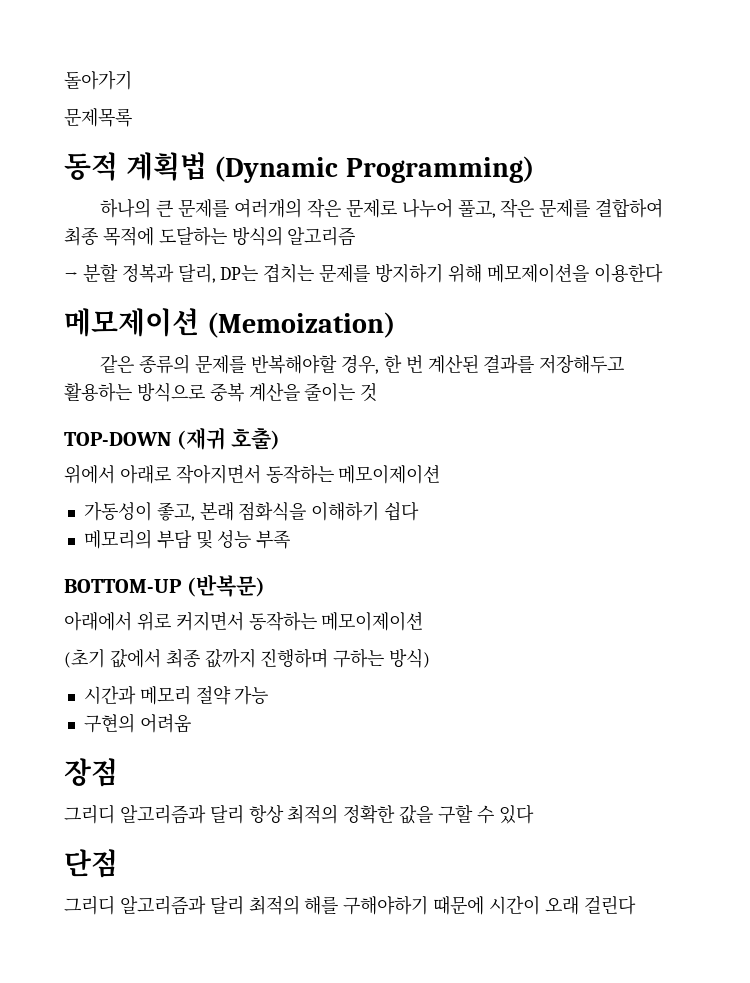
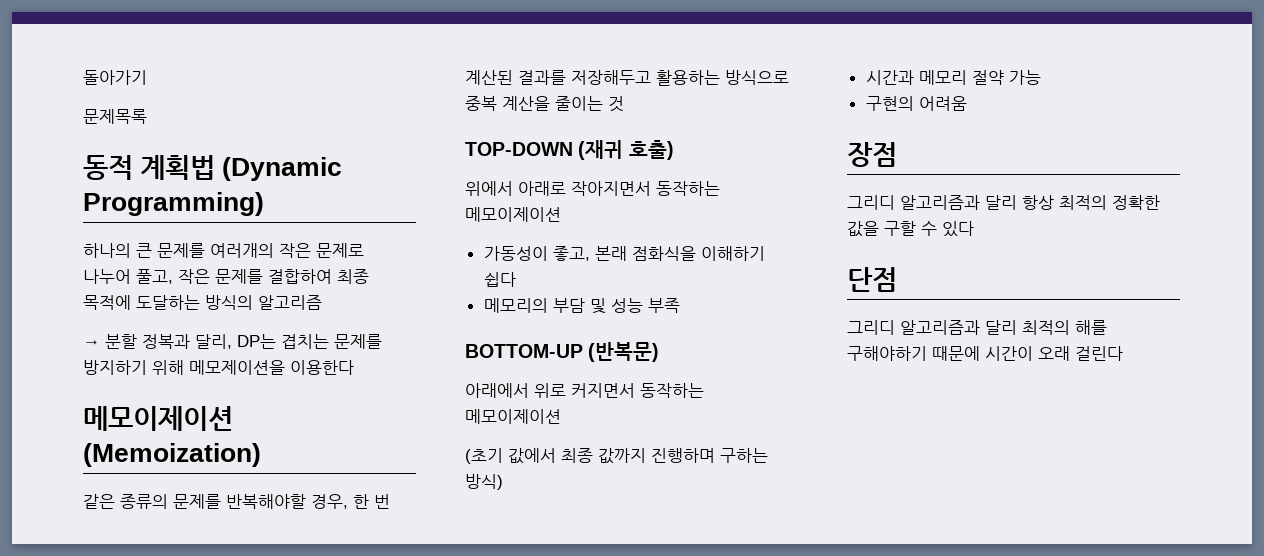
- 메모제이션 (Memoization)
+ 메모이제이션 (Memoization)

